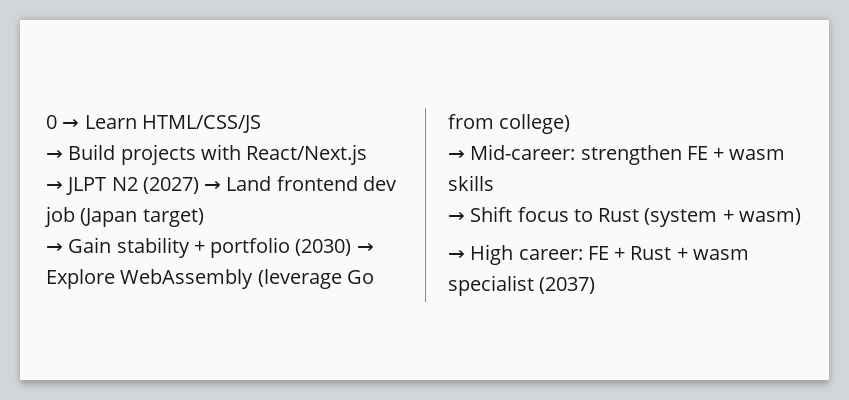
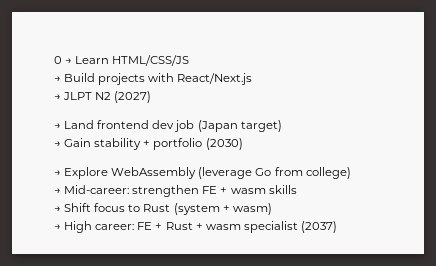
- → JLPT N2 (2027) → Land frontend dev job (Japan target)
+ → JLPT N2 (2027)
+ → Land frontend dev job (Japan target)
- → Gain stability + portfolio (2030) → Explore WebAssembly (leverage Go from college)
+ → Gain stability + portfolio (2030)
+ → Explore WebAssembly (leverage Go from college)

